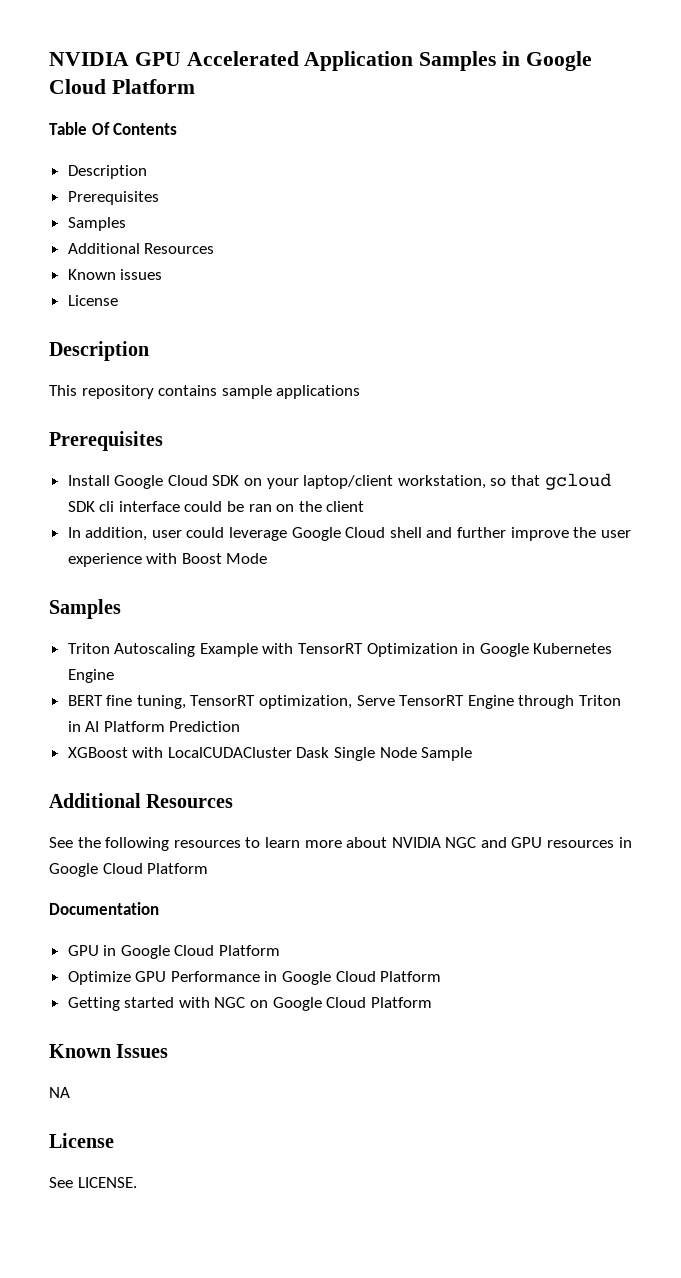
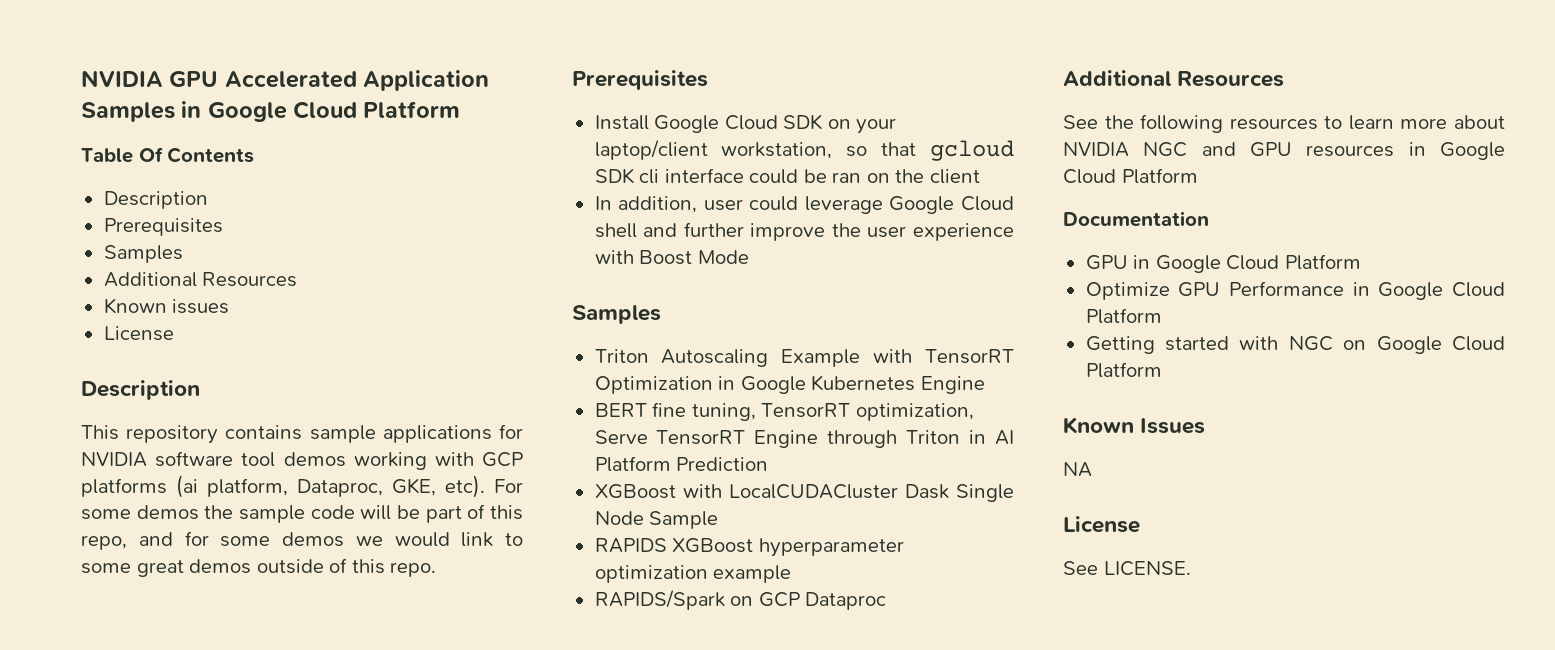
- This repository contains sample applications
+ This repository contains sample applications for NVIDIA software tool demos working with GCP platforms (ai platform, Dataproc, GKE, etc). For some demos the sample code will be part of this repo, and for some demos we would link to some great demos outside of this repo.
+ RAPIDS XGBoost hyperparameter optimization example
+ RAPIDS/Spark on GCP Dataproc

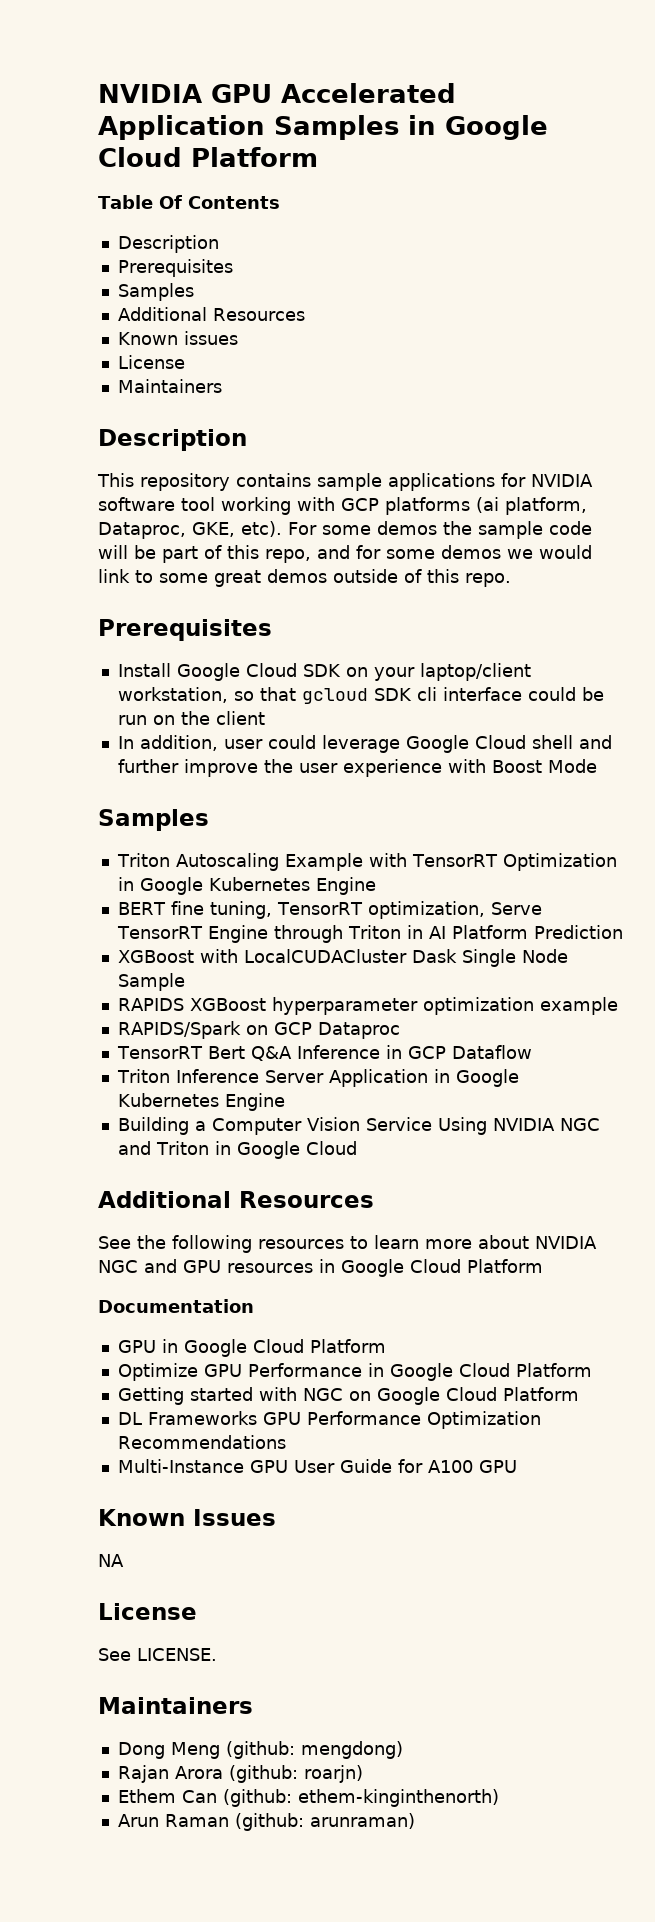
  Known issues
  License
+ Maintainers
- This repository contains sample applications for NVIDIA software tool demos working with GCP platforms (ai platform, Dataproc, GKE, etc).
+ This repository contains sample applications for NVIDIA software tool working with GCP platforms (ai platform, Dataproc, GKE, etc).
- Install Google Cloud SDK on your laptop/client workstation, so that gcloud SDK cli interface could be ran on the client
+ Install Google Cloud SDK on your laptop/client workstation, so that gcloud SDK cli interface could be run on the client
+ TensorRT Bert Q&A Inference in GCP Dataflow
+ Triton Inference Server Application in Google Kubernetes Engine
+ Building a Computer Vision Service Using NVIDIA NGC and Triton in Google Cloud
+ DL Frameworks GPU Performance Optimization Recommendations
+ Multi-Instance GPU User Guide for A100 GPU
  See LICENSE.
+ Maintainers
+ Dong Meng (github: mengdong)
+ Rajan Arora (github: roarjn)
+ Ethem Can (github: ethem-kinginthenorth)
+ Arun Raman (github: arunraman)

